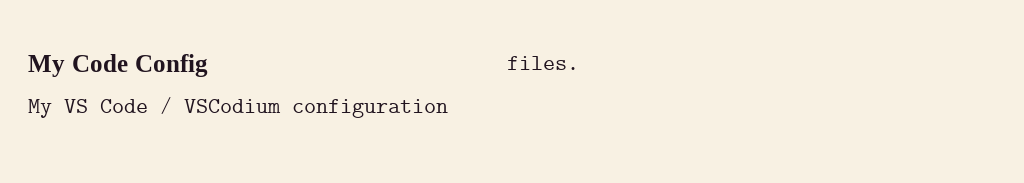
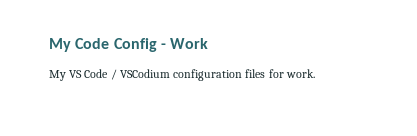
- My Code Config
+ My Code Config - Work
- My VS Code / VSCodium configuration files.
+ My VS Code / VSCodium configuration files for work.

